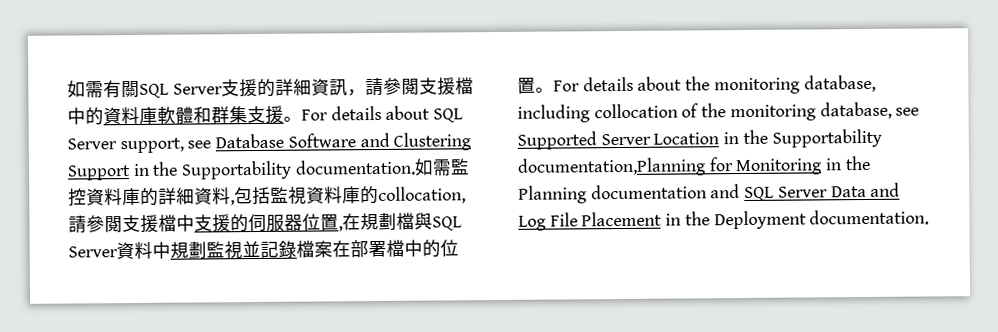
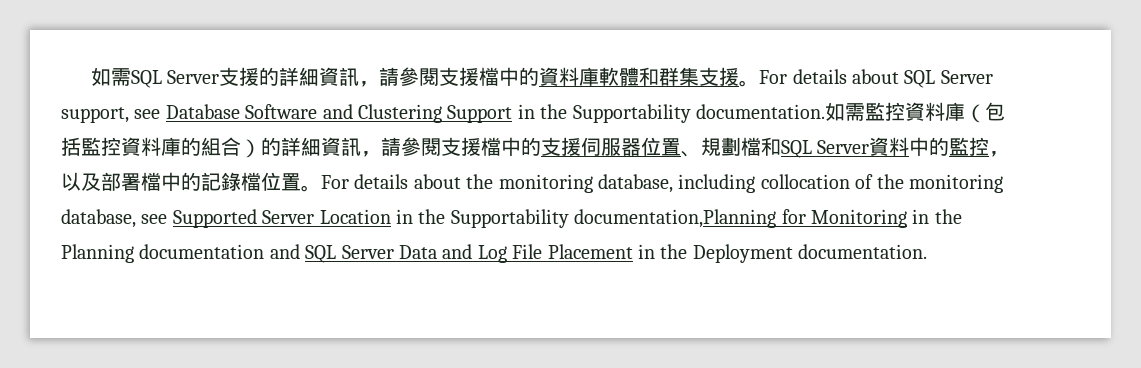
- 如需有關SQL Server支援的詳細資訊，請參閱支援檔中的資料庫軟體和群集支援。
+ 如需SQL Server支援的詳細資訊，請參閱支援檔中的資料庫軟體和群集支援。
- 如需監控資料庫的詳細資料,包括監視資料庫的collocation,請參閱支援檔中支援的伺服器位置,在規劃檔與SQL Server資料中規劃監視並記錄檔案在部署檔中的位置。
+ 如需監控資料庫（包括監控資料庫的組合）的詳細資訊，請參閱支援檔中的支援伺服器位置、規劃檔和SQL Server資料中的監控，以及部署檔中的記錄檔位置。

